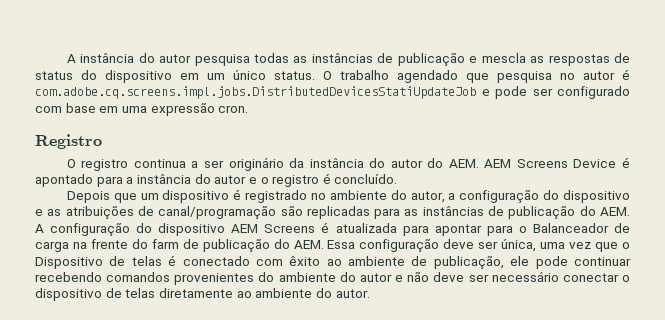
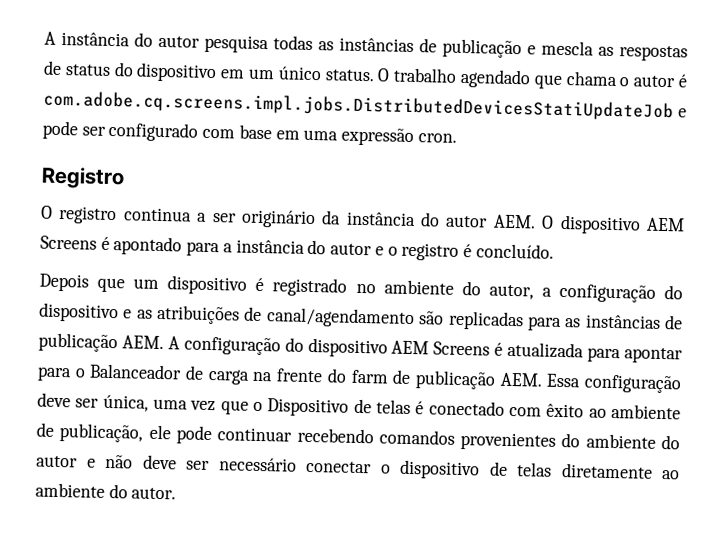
- O trabalho agendado que pesquisa no autor é com.adobe.cq.screens.impl.jobs.DistributedDevicesStatiUpdateJob e pode ser configurado com base em uma expressão cron.
+ O trabalho agendado que chama o autor é com.adobe.cq.screens.impl.jobs.DistributedDevicesStatiUpdateJob e pode ser configurado com base em uma expressão cron.
- O registro continua a ser originário da instância do autor do AEM. AEM Screens Device é apontado para a instância do autor e o registro é concluído.
+ O registro continua a ser originário da instância do autor AEM. O dispositivo AEM Screens é apontado para a instância do autor e o registro é concluído.
- Depois que um dispositivo é registrado no ambiente do autor, a configuração do dispositivo e as atribuições de canal/programação são replicadas para as instâncias de publicação do AEM. A configuração do dispositivo AEM Screens é atualizada para apontar para o Balanceador de carga na frente do farm de publicação do AEM. Essa configuração deve ser única, uma vez que o Dispositivo de telas é conectado com êxito ao ambiente de publicação, ele pode continuar recebendo comandos provenientes do ambiente do autor e não deve ser necessário conectar o dispositivo de telas diretamente ao ambiente do autor.
+ Depois que um dispositivo é registrado no ambiente do autor, a configuração do dispositivo e as atribuições de canal/agendamento são replicadas para as instâncias de publicação AEM. A configuração do dispositivo AEM Screens é atualizada para apontar para o Balanceador de carga na frente do farm de publicação AEM. Essa configuração deve ser única, uma vez que o Dispositivo de telas é conectado com êxito ao ambiente de publicação, ele pode continuar recebendo comandos provenientes do ambiente do autor e não deve ser necessário conectar o dispositivo de telas diretamente ao ambiente do autor.

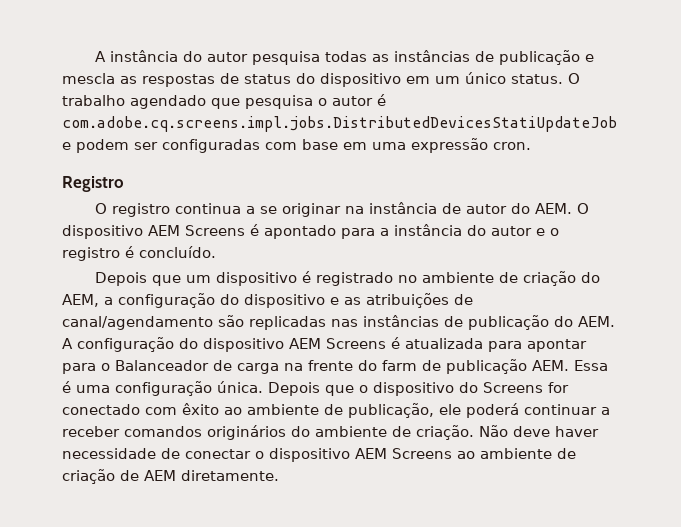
- O trabalho agendado que chama o autor é com.adobe.cq.screens.impl.jobs.DistributedDevicesStatiUpdateJob e pode ser configurado com base em uma expressão cron.
+ O trabalho agendado que pesquisa o autor é com.adobe.cq.screens.impl.jobs.DistributedDevicesStatiUpdateJob e podem ser configuradas com base em uma expressão cron.
- O registro continua a ser originário da instância do autor AEM. O dispositivo AEM Screens é apontado para a instância do autor e o registro é concluído.
+ O registro continua a se originar na instância de autor do AEM. O dispositivo AEM Screens é apontado para a instância do autor e o registro é concluído.
- Depois que um dispositivo é registrado no ambiente do autor, a configuração do dispositivo e as atribuições de canal/agendamento são replicadas para as instâncias de publicação AEM. A configuração do dispositivo AEM Screens é atualizada para apontar para o Balanceador de carga na frente do farm de publicação AEM. Essa configuração deve ser única, uma vez que o Dispositivo de telas é conectado com êxito ao ambiente de publicação, ele pode continuar recebendo comandos provenientes do ambiente do autor e não deve ser necessário conectar o dispositivo de telas diretamente ao ambiente do autor.
+ Depois que um dispositivo é registrado no ambiente de criação do AEM, a configuração do dispositivo e as atribuições de canal/agendamento são replicadas nas instâncias de publicação do AEM. A configuração do dispositivo AEM Screens é atualizada para apontar para o Balanceador de carga na frente do farm de publicação AEM. Essa é uma configuração única. Depois que o dispositivo do Screens for conectado com êxito ao ambiente de publicação, ele poderá continuar a receber comandos originários do ambiente de criação. Não deve haver necessidade de conectar o dispositivo AEM Screens ao ambiente de criação de AEM diretamente.

